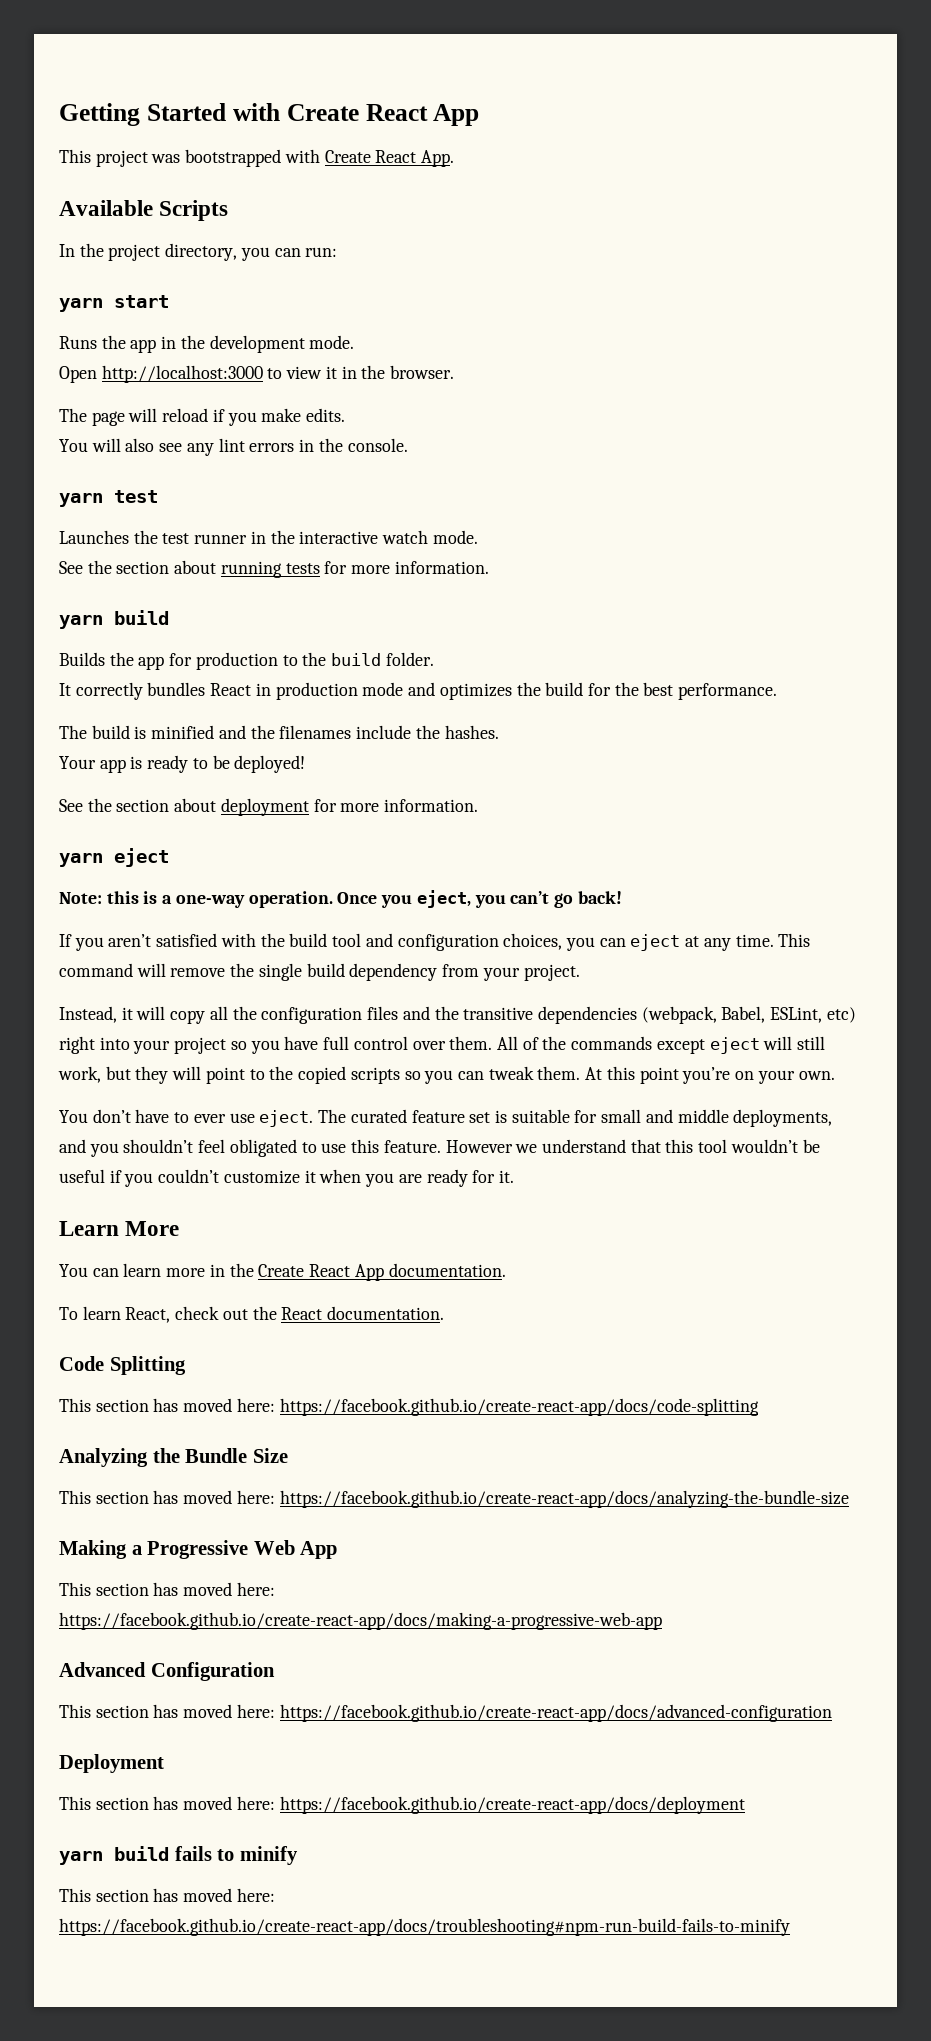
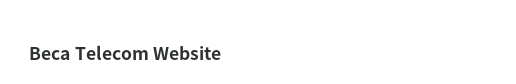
- Getting Started with Create React App
- This project was bootstrapped with Create React App.
- Available Scripts
- In the project directory, you can run:
- yarn start
- Runs the app in the development mode.
- Open http://localhost:3000 to view it in the browser.
- The page will reload if you make edits.
- You will also see any lint errors in the console.
- yarn test
- Launches the test runner in the interactive watch mode.
- See the section about running tests for more information.
- yarn build
- Builds the app for production to the build folder.
- It correctly bundles React in production mode and optimizes the build for the best performance.
- The build is minified and the filenames include the hashes.
- Your app is ready to be deployed!
- See the section about deployment for more information.
- yarn eject
- Note: this is a one-way operation. Once you eject, you can’t go back!
- If you aren’t satisfied with the build tool and configuration choices, you can eject at any time. This command will remove the single build dependency from your project.
- Instead, it will copy all the configuration files and the transitive dependencies (webpack, Babel, ESLint, etc) right into your project so you have full control over them. All of the commands except eject will still work, but they will point to the copied scripts so you can tweak them. At this point you’re on your own.
- You don’t have to ever use eject. The curated feature set is suitable for small and middle deployments, and you shouldn’t feel obligated to use this feature. However we understand that this tool wouldn’t be useful if you couldn’t customize it when you are ready for it.
- Learn More
- You can learn more in the Create React App documentation.
- To learn React, check out the React documentation.
- Code Splitting
- This section has moved here: https://facebook.github.io/create-react-app/docs/code-splitting
- Analyzing the Bundle Size
- This section has moved here: https://facebook.github.io/create-react-app/docs/analyzing-the-bundle-size
- Making a Progressive Web App
- This section has moved here: https://facebook.github.io/create-react-app/docs/making-a-progressive-web-app
- Advanced Configuration
- This section has moved here: https://facebook.github.io/create-react-app/docs/advanced-configuration
- Deployment
- This section has moved here: https://facebook.github.io/create-react-app/docs/deployment
- yarn build fails to minify
- This section has moved here: https://facebook.github.io/create-react-app/docs/troubleshooting#npm-run-build-fails-to-minify
+ Beca Telecom Website

